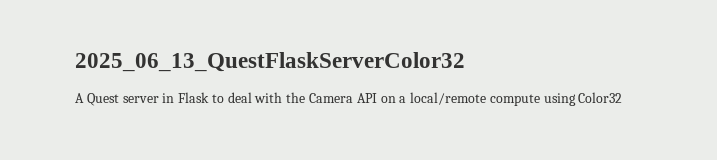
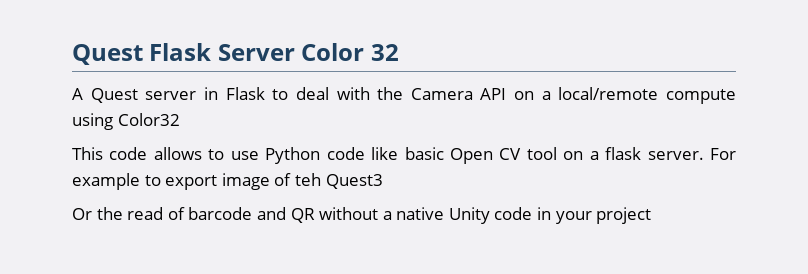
- 2025_06_13_QuestFlaskServerColor32
+ Quest Flask Server Color 32
+ This code allows to use Python code like basic Open CV tool on a flask server. For example to export image of teh Quest3
+ Or the read of barcode and QR without a native Unity code in your project

